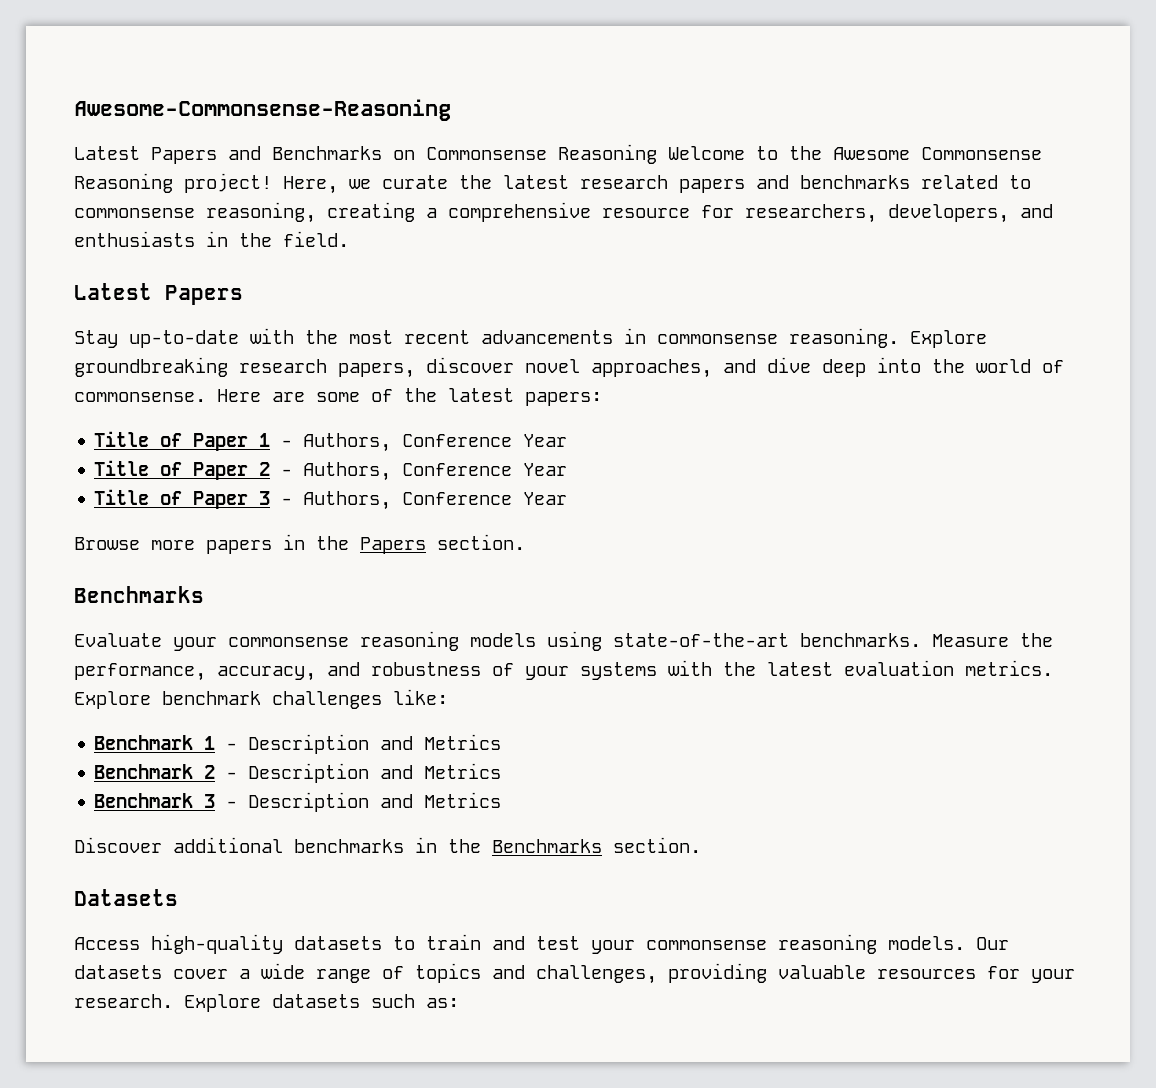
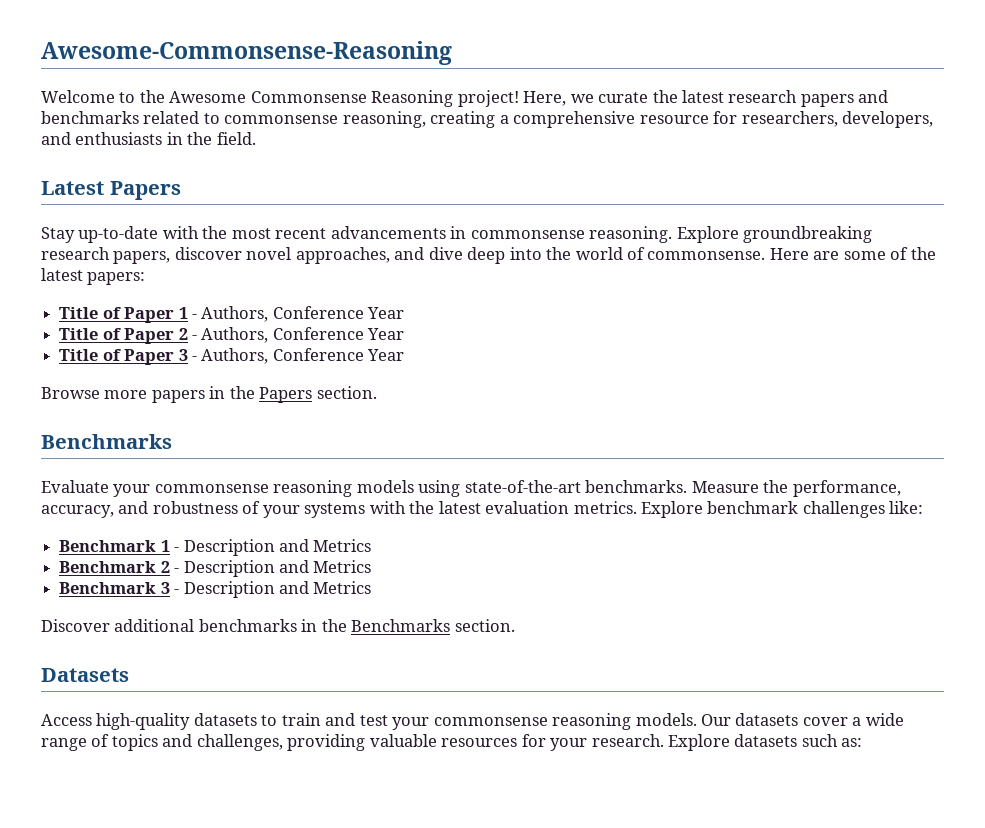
- Latest Papers and Benchmarks on Commonsense Reasoning Welcome to the Awesome Commonsense Reasoning project!
+ Welcome to the Awesome Commonsense Reasoning project!

